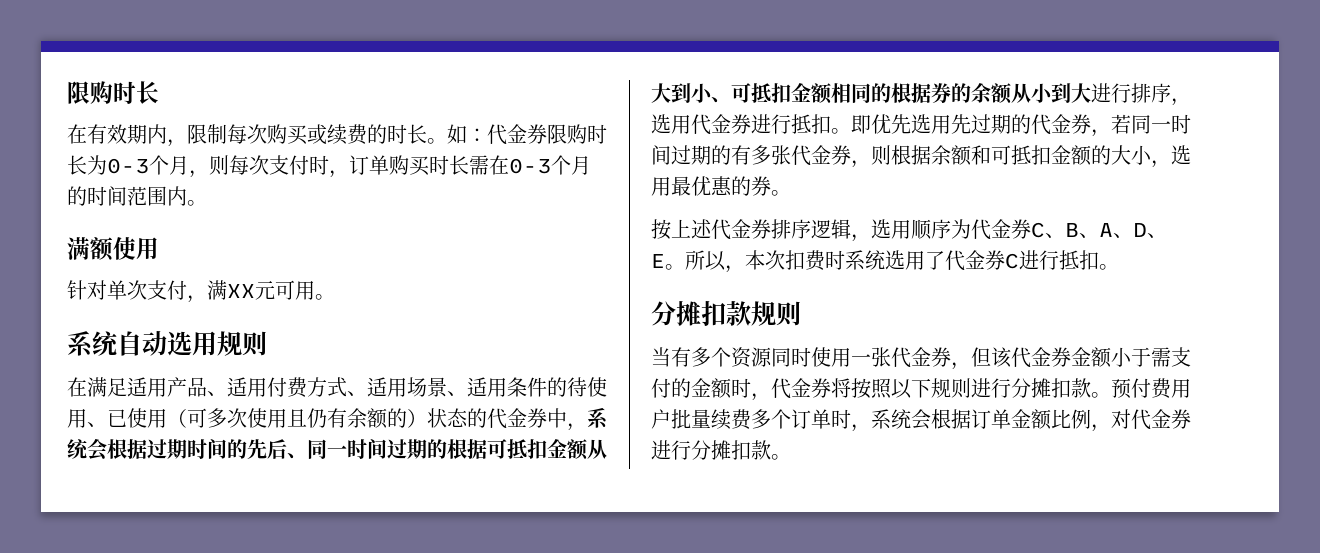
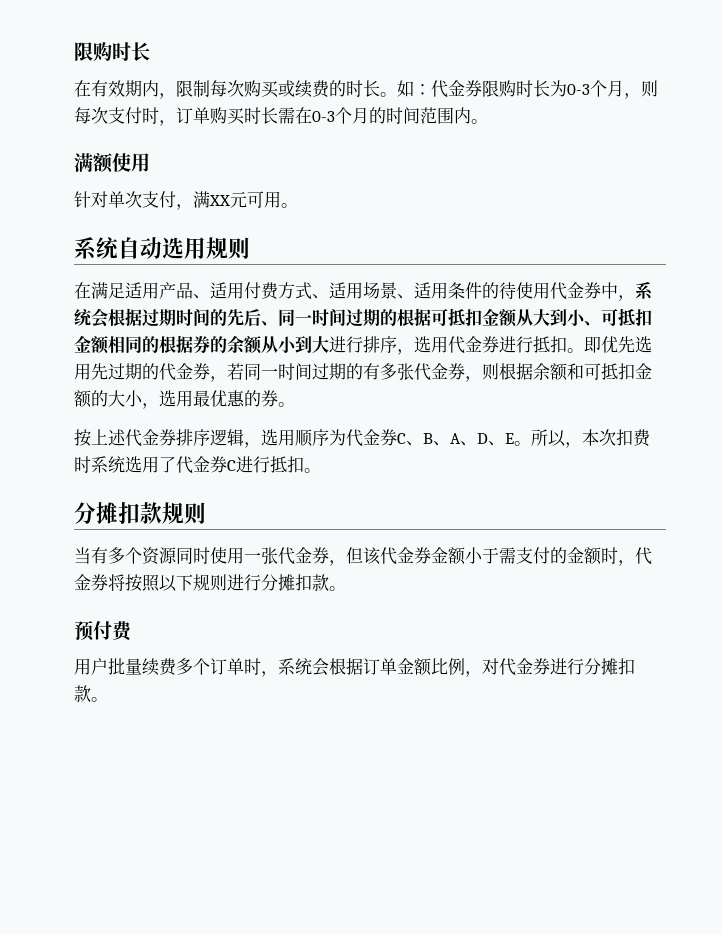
- 在满足适用产品、适用付费方式、适用场景、适用条件的待使用、已使用（可多次使用且仍有余额的）状态的代金券中，系统会根据过期时间的先后、同一时间过期的根据可抵扣金额从大到小、可抵扣金额相同的根据券的余额从小到大进行排序，选用代金券进行抵扣。
+ 在满足适用产品、适用付费方式、适用场景、适用条件的待使用代金券中，系统会根据过期时间的先后、同一时间过期的根据可抵扣金额从大到小、可抵扣金额相同的根据券的余额从小到大进行排序，选用代金券进行抵扣。
- 当有多个资源同时使用一张代金券，但该代金券金额小于需支付的金额时，代金券将按照以下规则进行分摊扣款。预付费用户批量续费多个订单时，系统会根据订单金额比例，对代金券进行分摊扣款。
+ 当有多个资源同时使用一张代金券，但该代金券金额小于需支付的金额时，代金券将按照以下规则进行分摊扣款。
+ 预付费
+ 用户批量续费多个订单时，系统会根据订单金额比例，对代金券进行分摊扣款。

